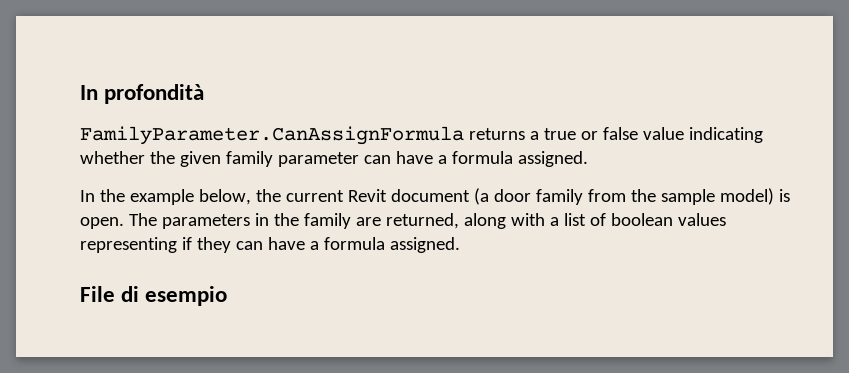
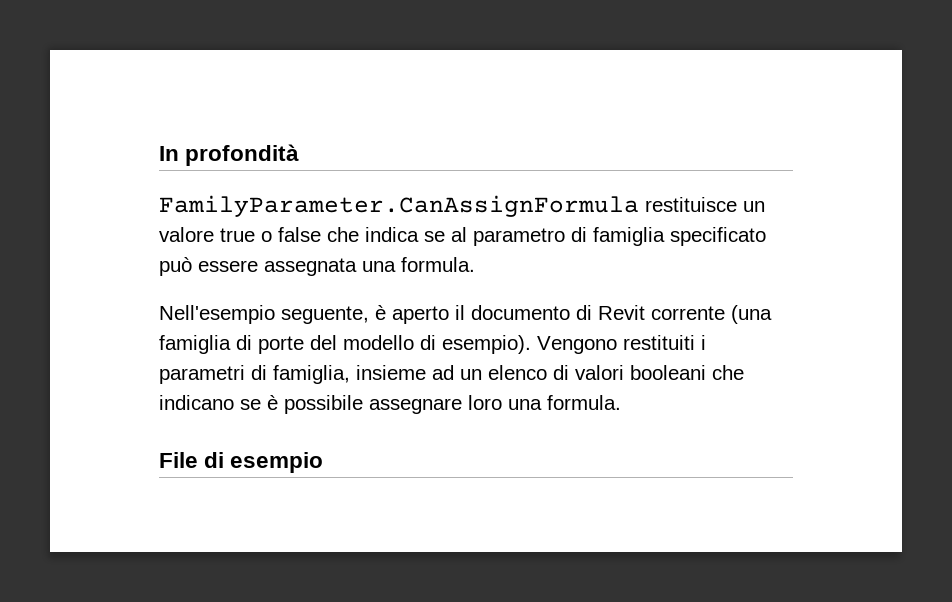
- FamilyParameter.CanAssignFormula returns a true or false value indicating whether the given family parameter can have a formula assigned.
- In the example below, the current Revit document (a door family from the sample model) is open. The parameters in the family are returned, along with a list of boolean values representing if they can have a formula assigned.
+ FamilyParameter.CanAssignFormula restituisce un valore true o false che indica se al parametro di famiglia specificato può essere assegnata una formula.
+ Nell'esempio seguente, è aperto il documento di Revit corrente (una famiglia di porte del modello di esempio). Vengono restituiti i parametri di famiglia, insieme ad un elenco di valori booleani che indicano se è possibile assegnare loro una formula.

